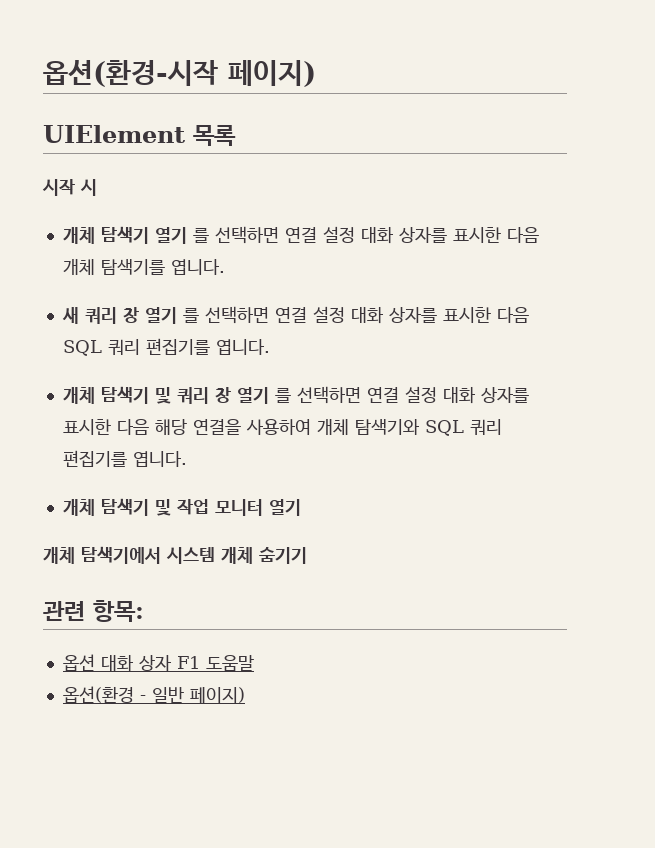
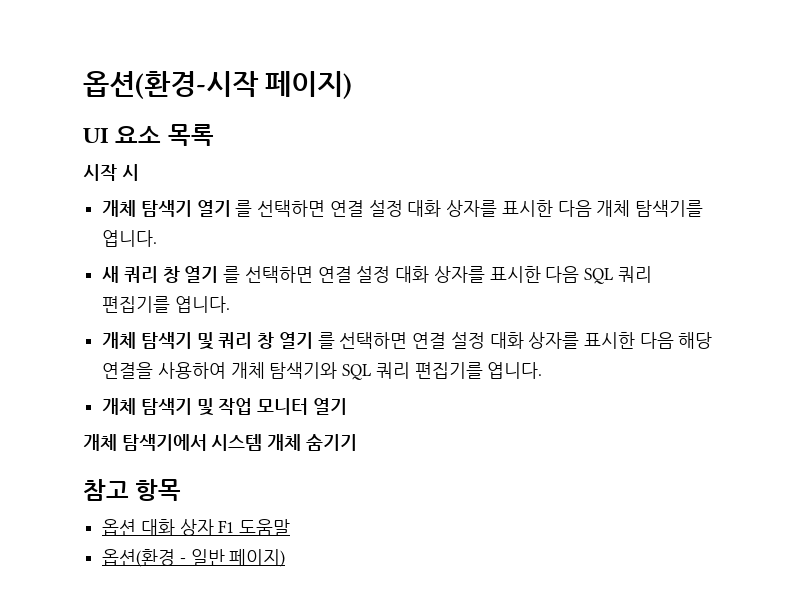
- UIElement 목록
+ UI 요소 목록
- 관련 항목:
+ 참고 항목

